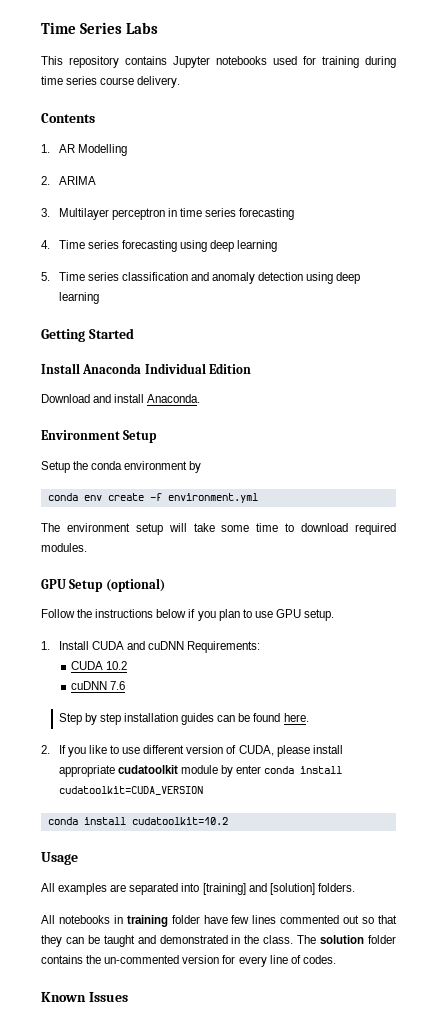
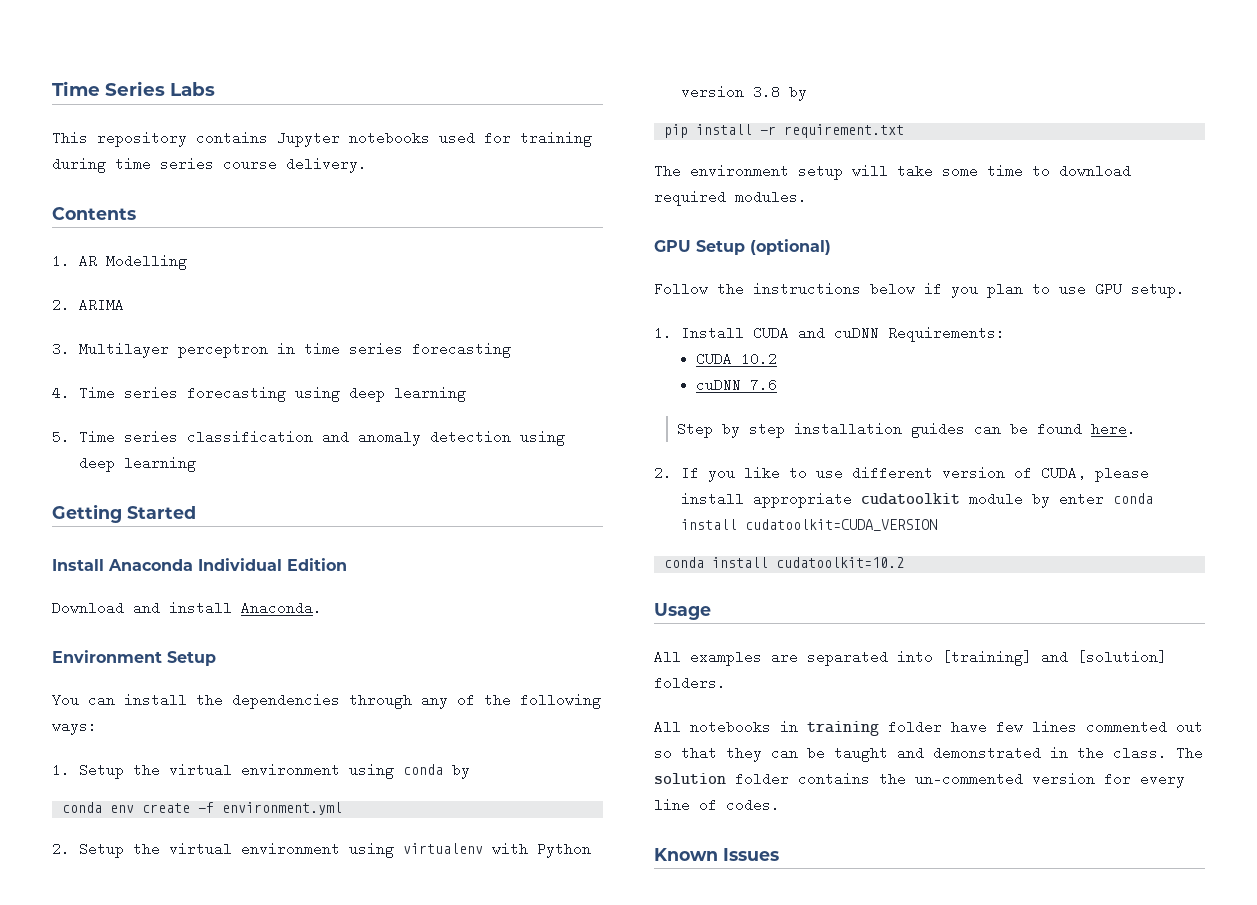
- Setup the conda environment by
+ You can install the dependencies through any of the following ways:
+ 1. Setup the virtual environment using conda by
+ 2. Setup the virtual environment using virtualenv with Python version 3.8 by
+ pip install -r requirement.txt

